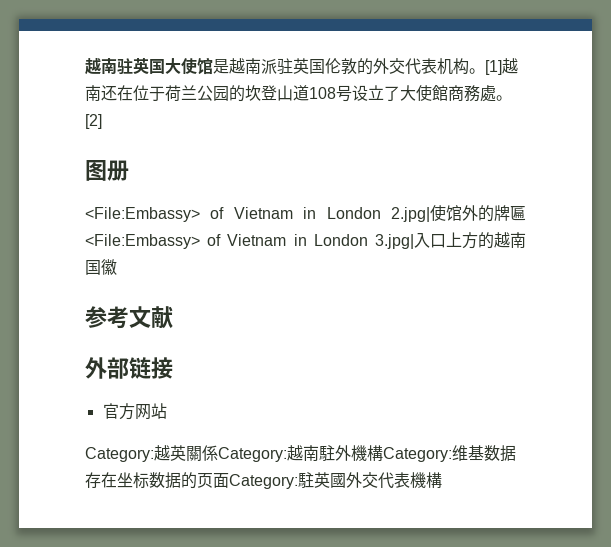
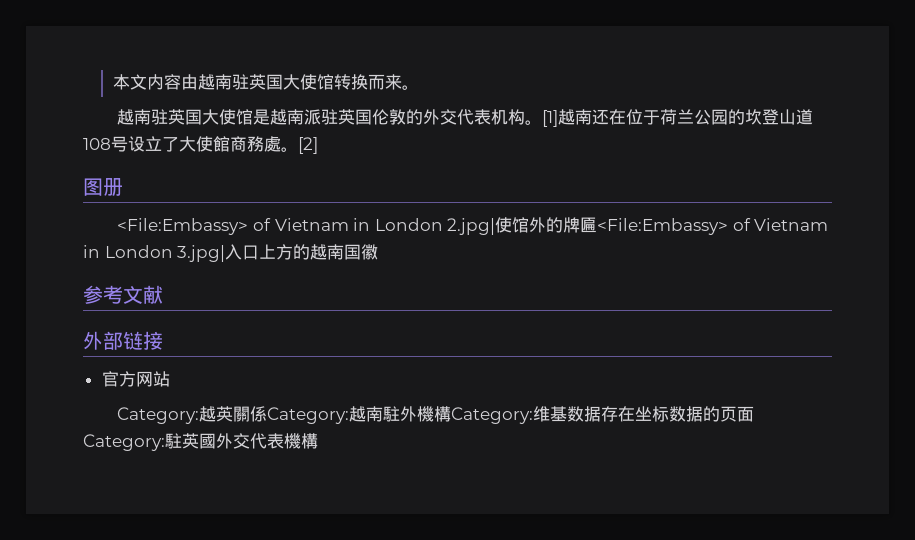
+ 本文内容由越南驻英国大使馆转换而来。

